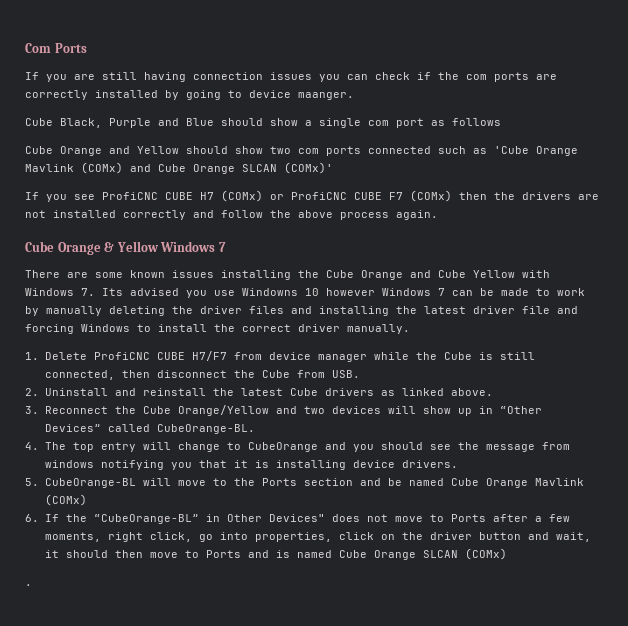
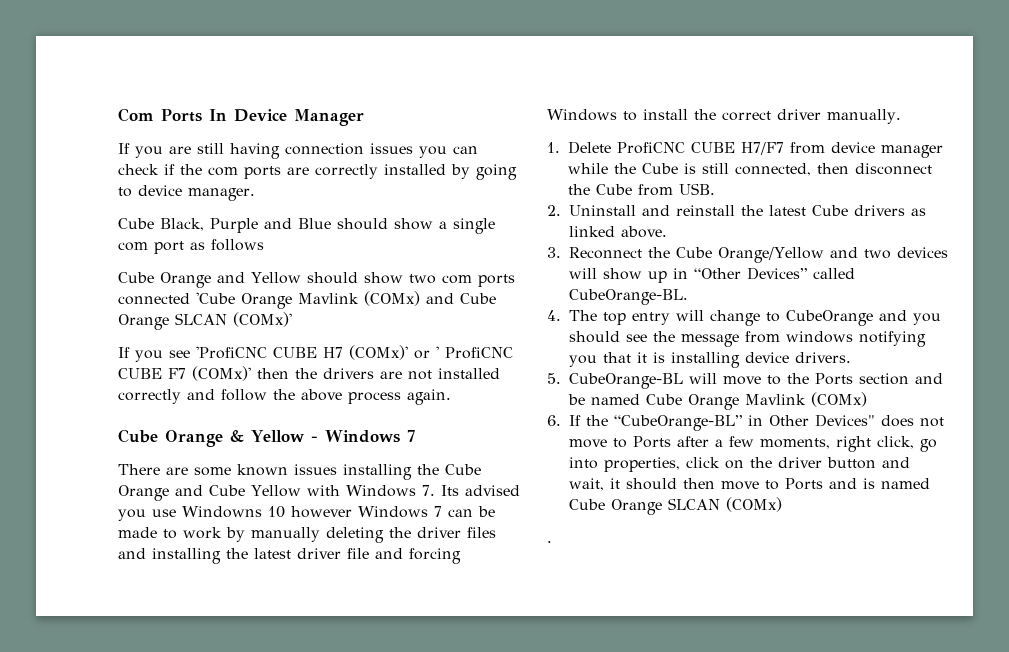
- Com Ports
+ Com Ports In Device Manager
- If you are still having connection issues you can check if the com ports are correctly installed by going to device maanger.
+ If you are still having connection issues you can check if the com ports are correctly installed by going to device manager.
- Cube Orange and Yellow should show two com ports connected such as 'Cube Orange Mavlink (COMx) and Cube Orange SLCAN (COMx)'
+ Cube Orange and Yellow should show two com ports connected 'Cube Orange Mavlink (COMx) and Cube Orange SLCAN (COMx)'
- If you see ProfiCNC CUBE H7 (COMx) or ProfiCNC CUBE F7 (COMx) then the drivers are not installed correctly and follow the above process again.
+ If you see 'ProfiCNC CUBE H7 (COMx)' or ' ProfiCNC CUBE F7 (COMx)' then the drivers are not installed correctly and follow the above process again.
- Cube Orange & Yellow Windows 7
+ Cube Orange & Yellow - Windows 7

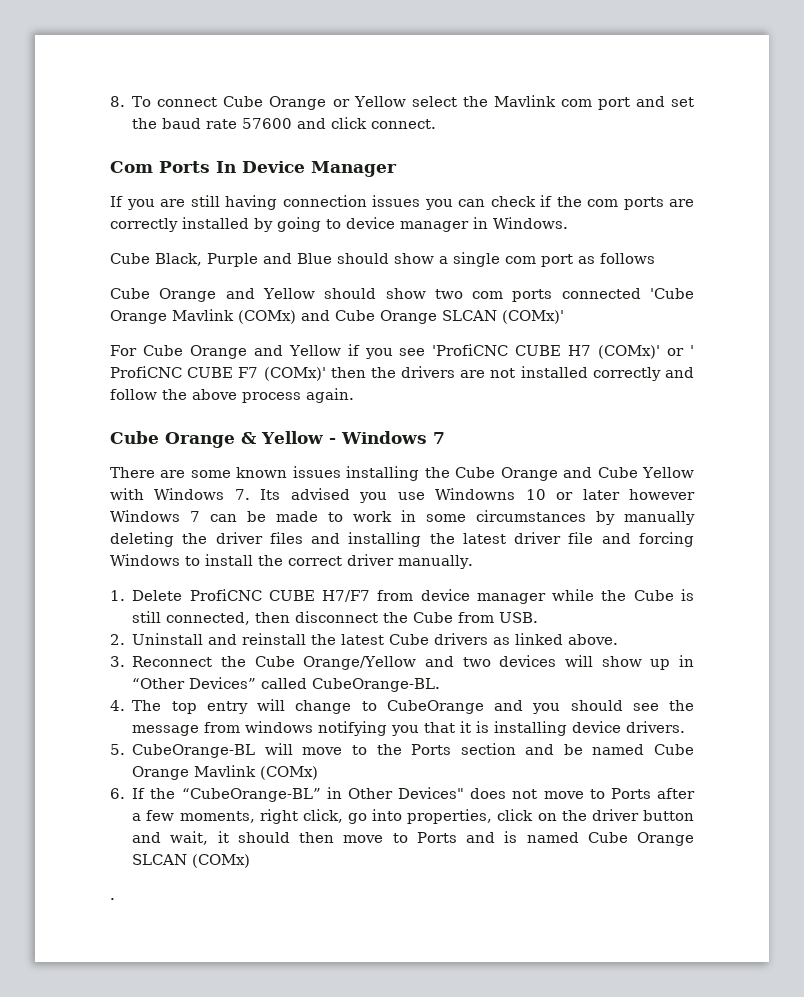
+ 8. To connect Cube Orange or Yellow select the Mavlink com port and set the baud rate 57600 and click connect.
- If you are still having connection issues you can check if the com ports are correctly installed by going to device manager.
+ If you are still having connection issues you can check if the com ports are correctly installed by going to device manager in Windows.
- If you see 'ProfiCNC CUBE H7 (COMx)' or ' ProfiCNC CUBE F7 (COMx)' then the drivers are not installed correctly and follow the above process again.
+ For Cube Orange and Yellow if you see 'ProfiCNC CUBE H7 (COMx)' or ' ProfiCNC CUBE F7 (COMx)' then the drivers are not installed correctly and follow the above process again.
- There are some known issues installing the Cube Orange and Cube Yellow with Windows 7. Its advised you use Windowns 10 however Windows 7 can be made to work by manually deleting the driver files and installing the latest driver file and forcing Windows to install the correct driver manually.
+ There are some known issues installing the Cube Orange and Cube Yellow with Windows 7. Its advised you use Windowns 10 or later however Windows 7 can be made to work in some circumstances by manually deleting the driver files and installing the latest driver file and forcing Windows to install the correct driver manually.

